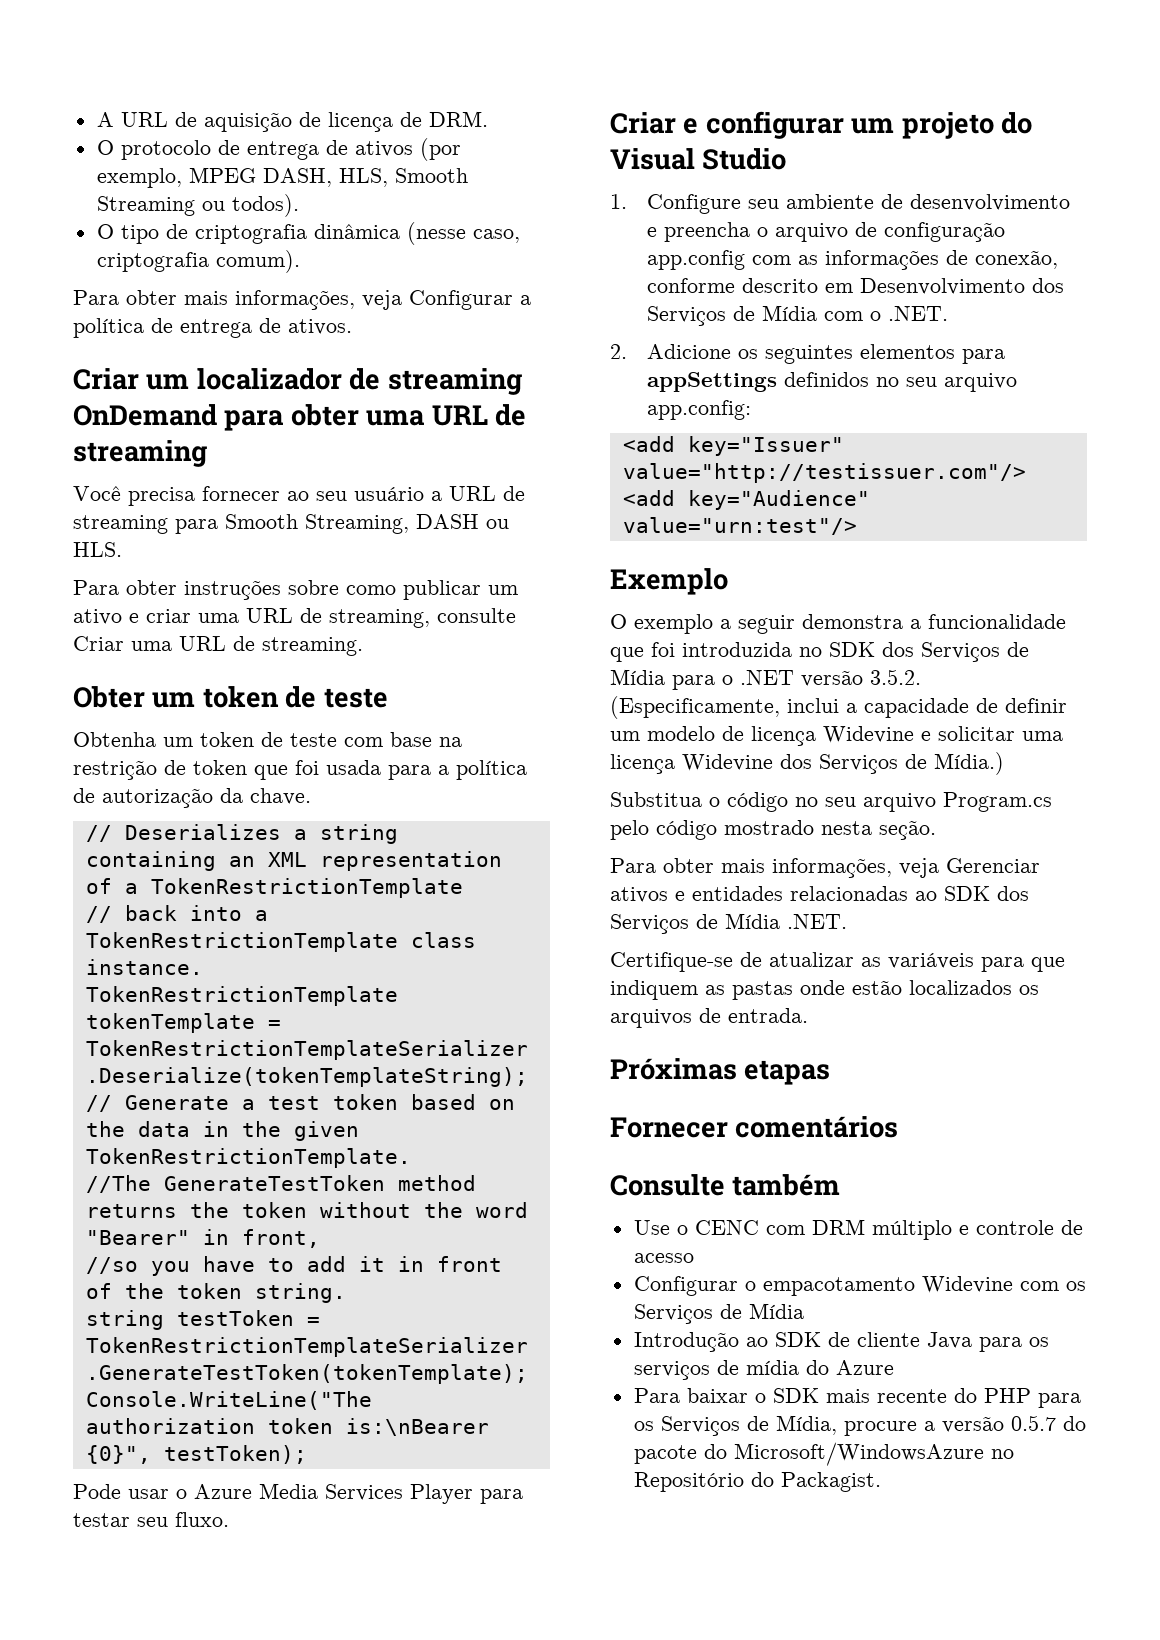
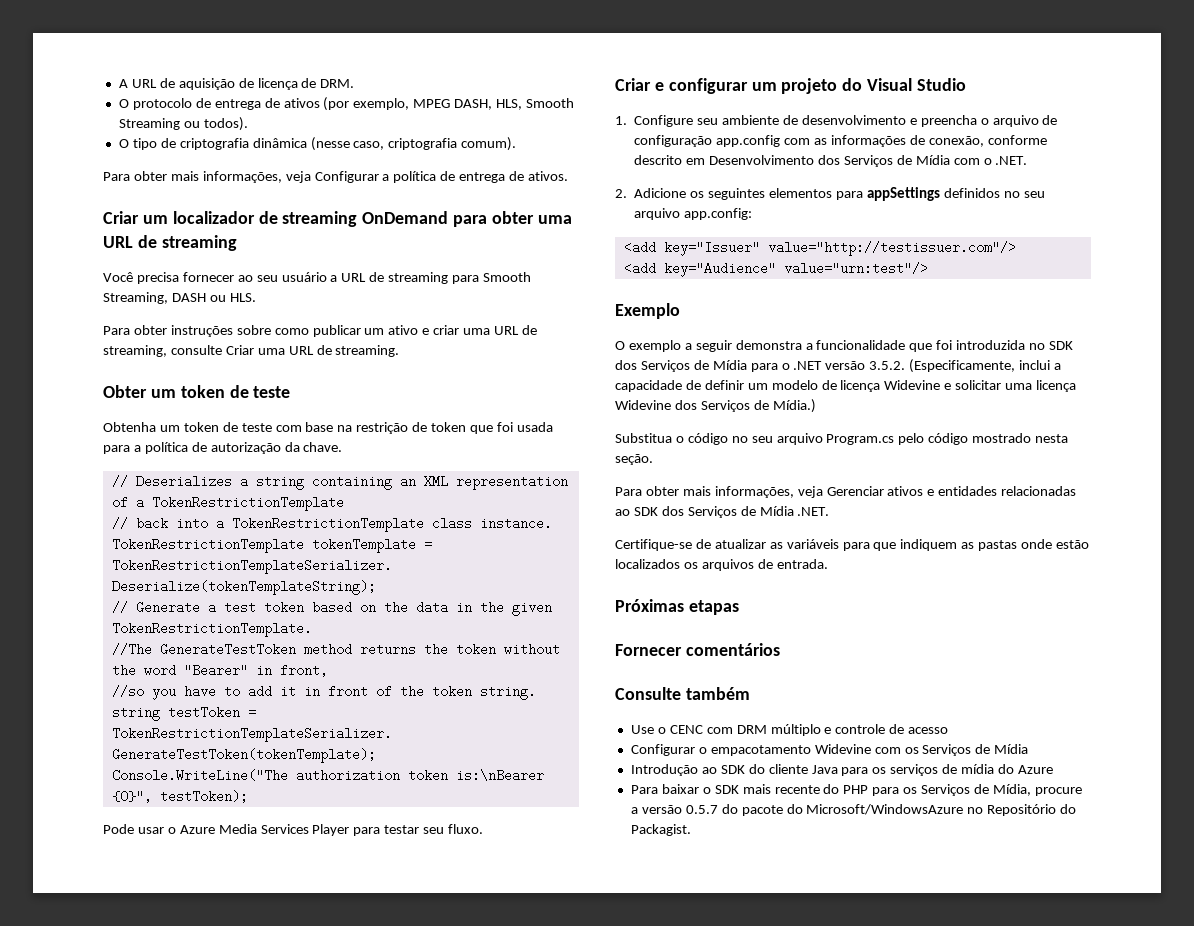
- Introdução ao SDK de cliente Java para os serviços de mídia do Azure
+ Introdução ao SDK do cliente Java para os serviços de mídia do Azure

